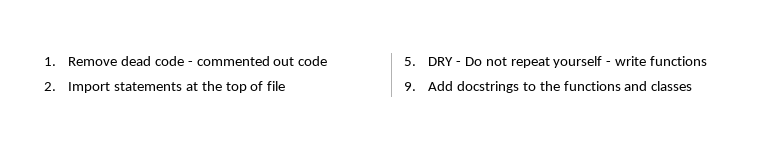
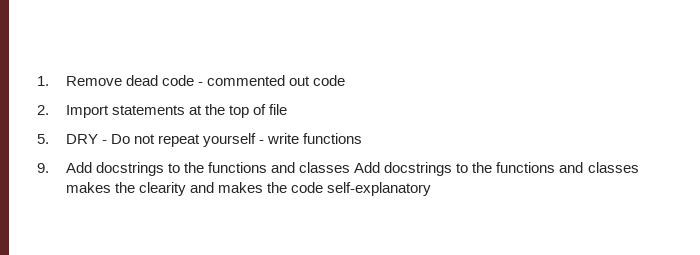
- 9. Add docstrings to the functions and classes
+ 9. Add docstrings to the functions and classes Add docstrings to the functions and classes makes the clearity and makes the code self-explanatory

